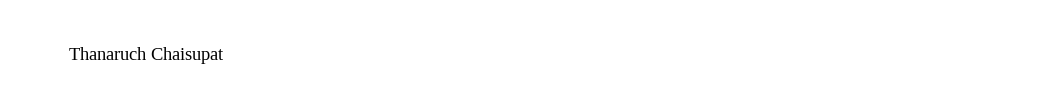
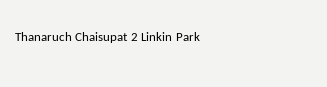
- Thanaruch Chaisupat
+ Thanaruch Chaisupat 2 Linkin Park

